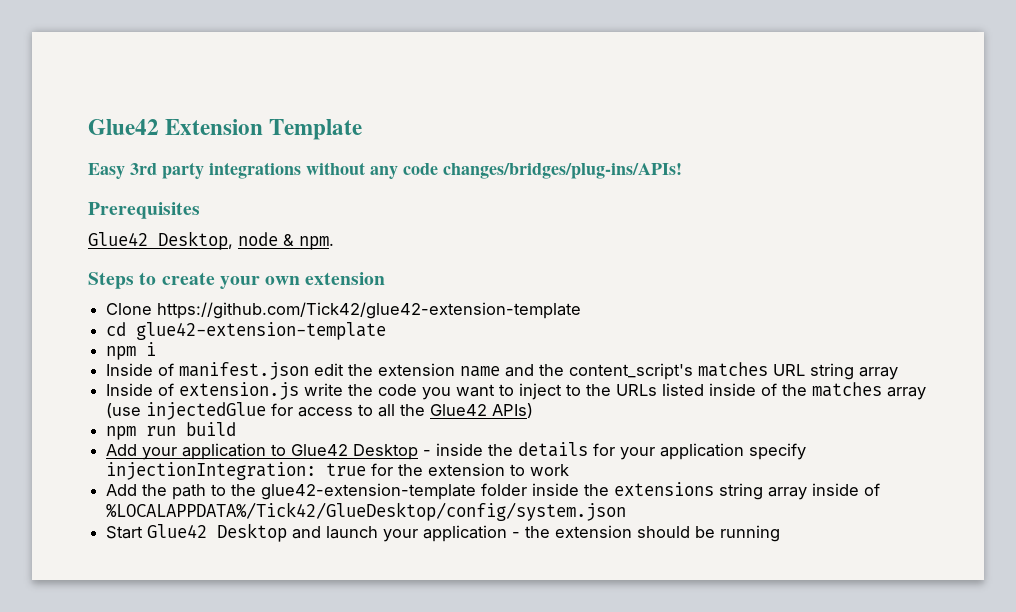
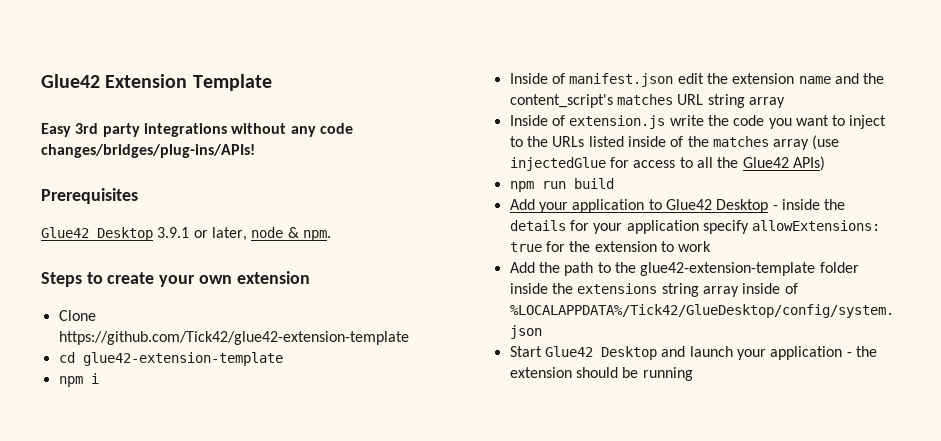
- Glue42 Desktop, node & npm.
+ Glue42 Desktop 3.9.1 or later, node & npm.
- Add your application to Glue42 Desktop - inside the details for your application specify injectionIntegration: true for the extension to work
+ Add your application to Glue42 Desktop - inside the details for your application specify allowExtensions: true for the extension to work

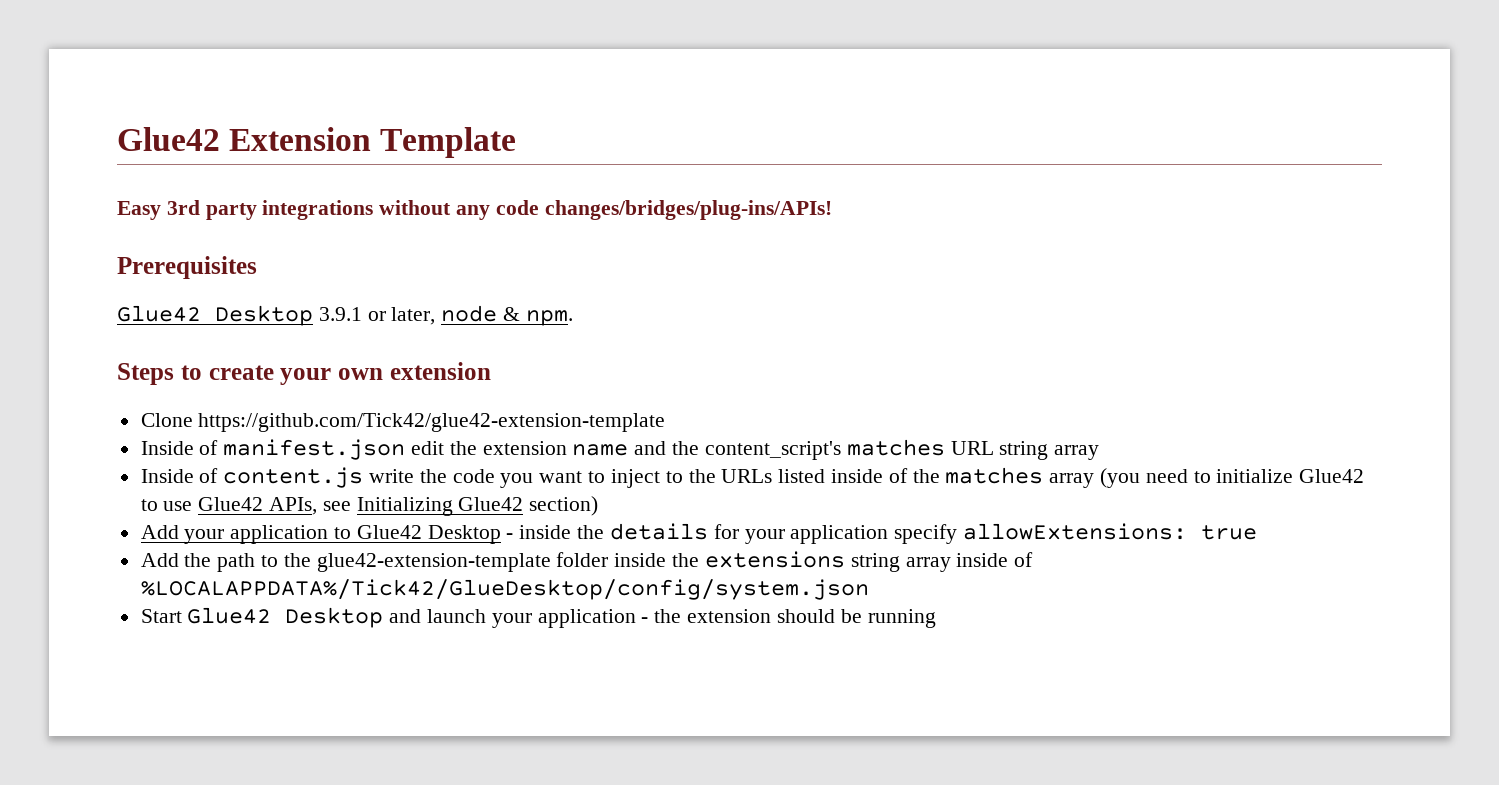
- cd glue42-extension-template
- npm i
- Inside of extension.js write the code you want to inject to the URLs listed inside of the matches array (use injectedGlue for access to all the Glue42 APIs)
- npm run build
+ Inside of content.js write the code you want to inject to the URLs listed inside of the matches array (you need to initialize Glue42 to use Glue42 APIs, see Initializing Glue42 section)
- Add your application to Glue42 Desktop - inside the details for your application specify allowExtensions: true for the extension to work
+ Add your application to Glue42 Desktop - inside the details for your application specify allowExtensions: true

